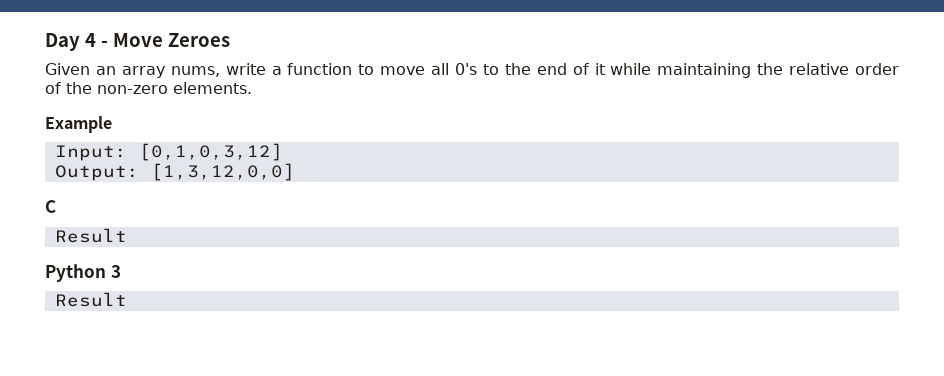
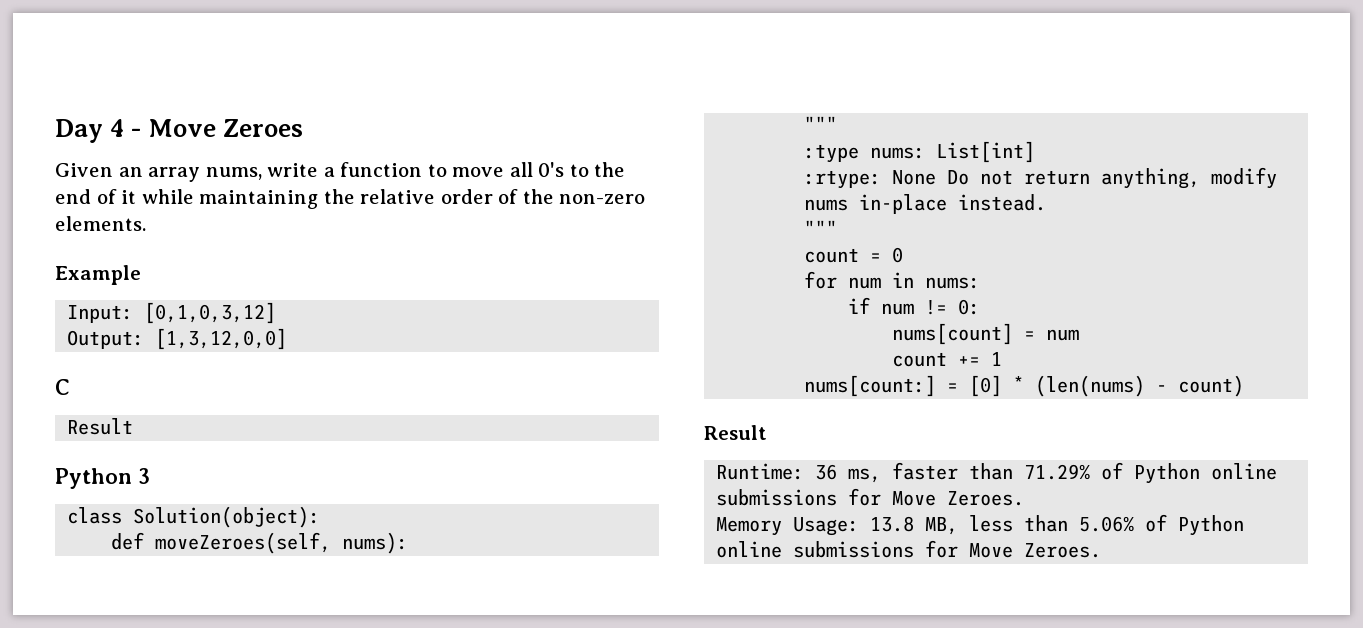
  Python 3
+ class Solution(object):
+ def moveZeroes(self, nums):
+ """
+ :type nums: List[int]
+ :rtype: None Do not return anything, modify nums in-place instead.
+ """
+ count = 0
+ for num in nums:
+ if num != 0:
+ nums[count] = num
+ count += 1
+ nums[count:] = [0] * (len(nums) - count)
  Result
+ Runtime: 36 ms, faster than 71.29% of Python online submissions for Move Zeroes.
+ Memory Usage: 13.8 MB, less than 5.06% of Python online submissions for Move Zeroes.

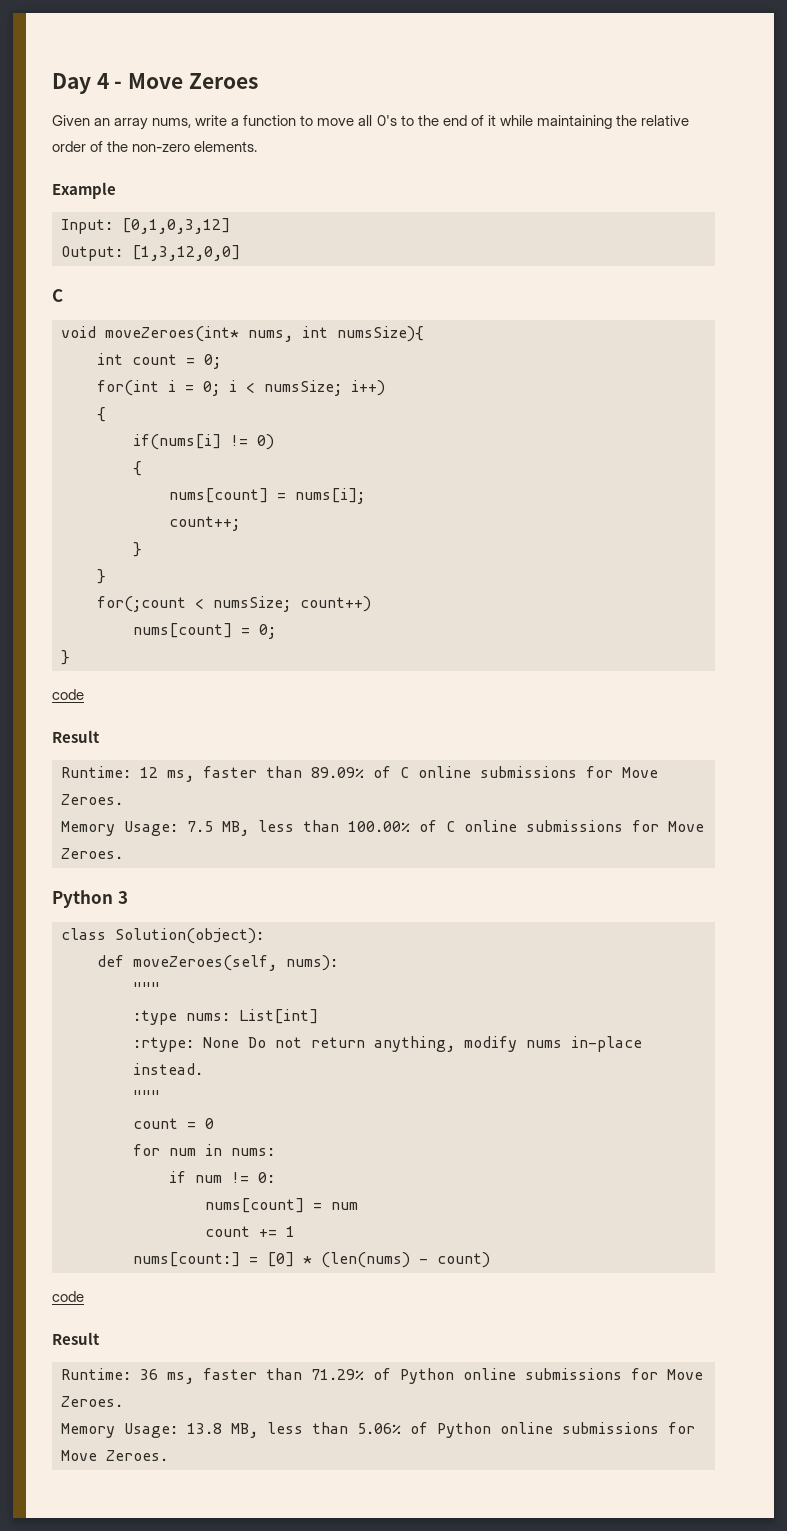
  Output: [1,3,12,0,0]
  C
+ void moveZeroes(int* nums, int numsSize){
+ int count = 0;
+ for(int i = 0; i < numsSize; i++)
+ {
+ if(nums[i] != 0)
+ {
+ nums[count] = nums[i];
+ count++;
+ }
+ }
+ for(;count < numsSize; count++)
+ nums[count] = 0;
+ }
+ code
  Result
+ Runtime: 12 ms, faster than 89.09% of C online submissions for Move Zeroes.
+ Memory Usage: 7.5 MB, less than 100.00% of C online submissions for Move Zeroes.
  nums[count:] = [0] * (len(nums) - count)
+ code

